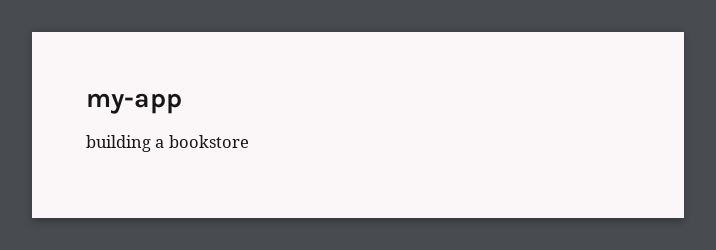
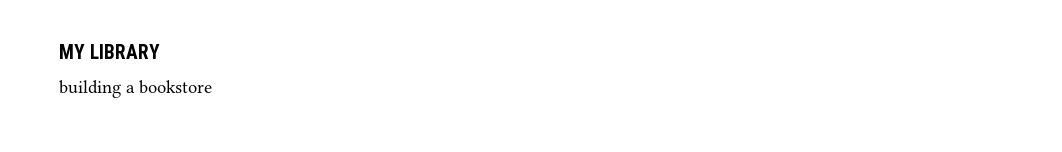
- my-app
+ MY LIBRARY

